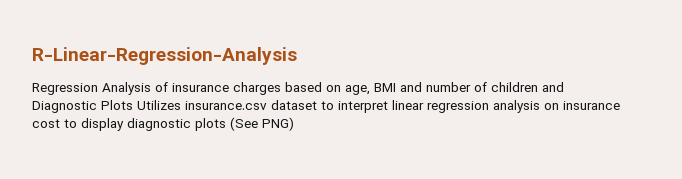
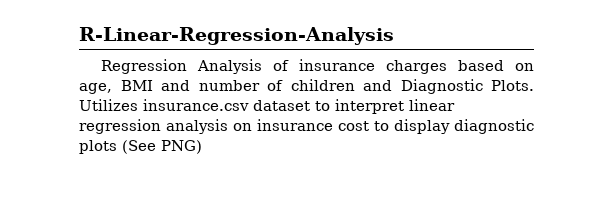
- Regression Analysis of insurance charges based on age, BMI and number of children and Diagnostic Plots Utilizes insurance.csv dataset to interpret linear regression analysis on insurance cost to display diagnostic plots (See PNG)
+ Regression Analysis of insurance charges based on age, BMI and number of children and Diagnostic Plots. Utilizes insurance.csv dataset to interpret linear regression analysis on insurance cost to display diagnostic plots (See PNG)

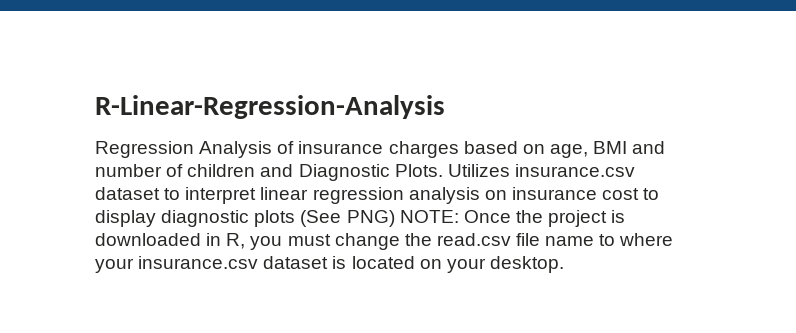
- Utilizes insurance.csv dataset to interpret linear regression analysis on insurance cost to display diagnostic plots (See PNG)
+ Utilizes insurance.csv dataset to interpret linear regression analysis on insurance cost to display diagnostic plots (See PNG) NOTE: Once the project is downloaded in R, you must change the read.csv file name to where your insurance.csv dataset is located on your desktop.

